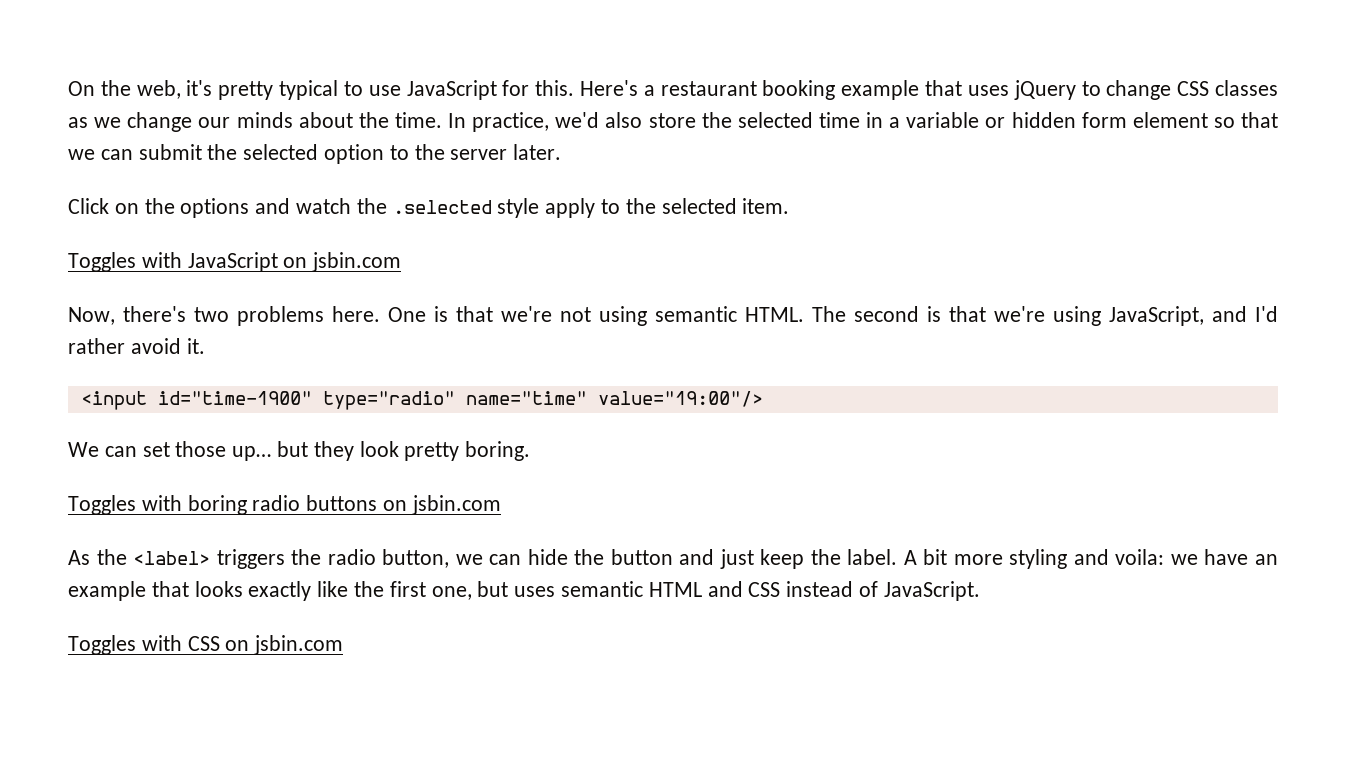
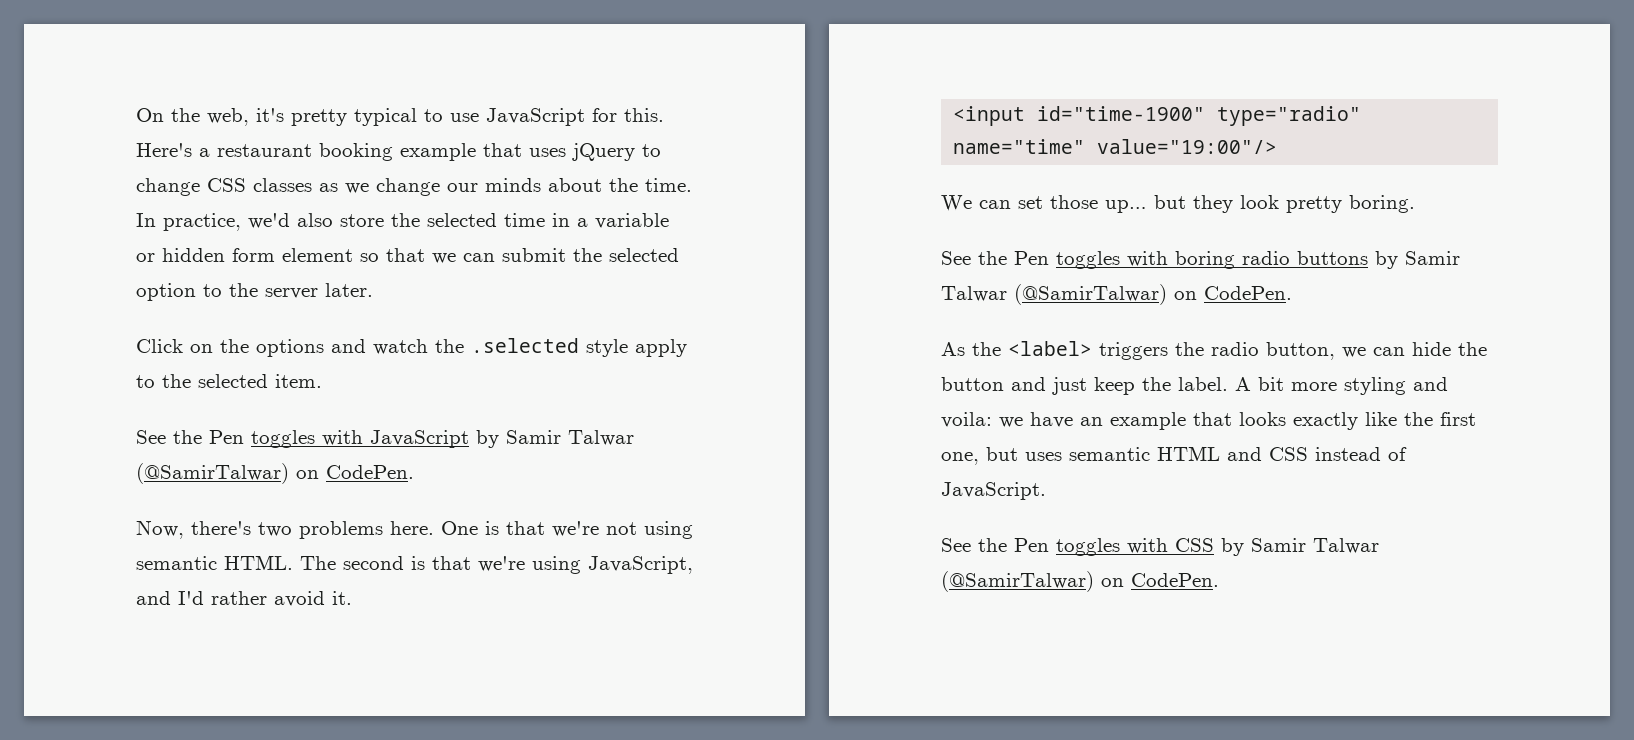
- Toggles with JavaScript on jsbin.com
+ See the Pen toggles with JavaScript by Samir Talwar (@SamirTalwar) on CodePen.
- Toggles with boring radio buttons on jsbin.com
+ See the Pen toggles with boring radio buttons by Samir Talwar (@SamirTalwar) on CodePen.
- Toggles with CSS on jsbin.com
+ See the Pen toggles with CSS by Samir Talwar (@SamirTalwar) on CodePen.

